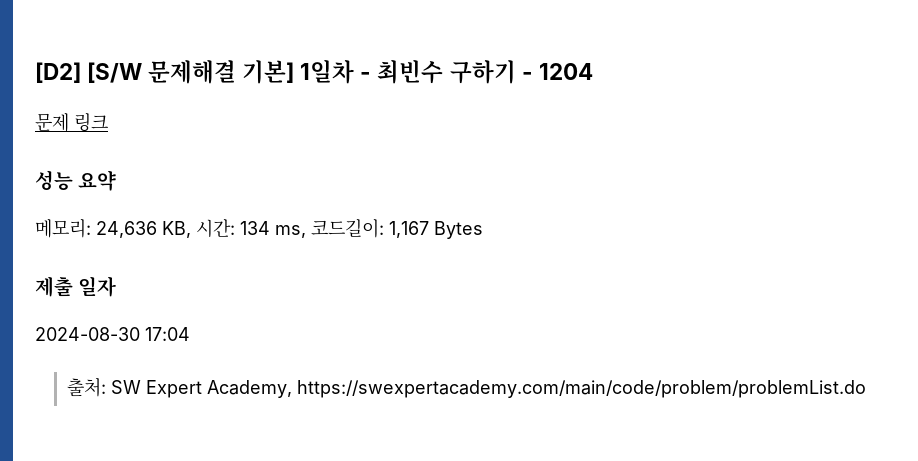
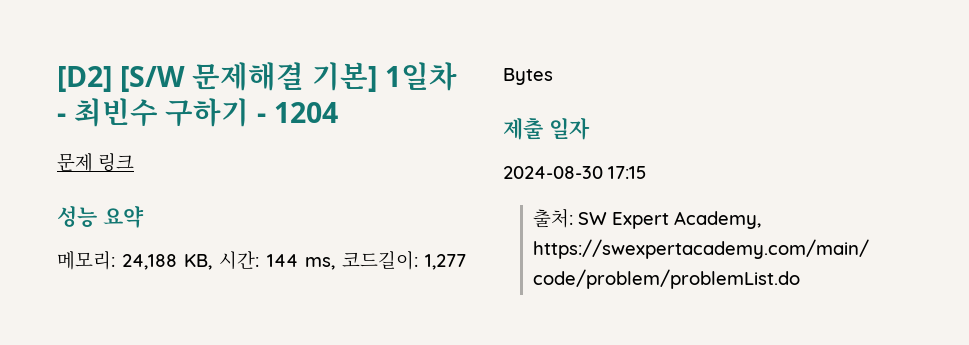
- 메모리: 24,636 KB, 시간: 134 ms, 코드길이: 1,167 Bytes
+ 메모리: 24,188 KB, 시간: 144 ms, 코드길이: 1,277 Bytes
- 2024-08-30 17:04
+ 2024-08-30 17:15

